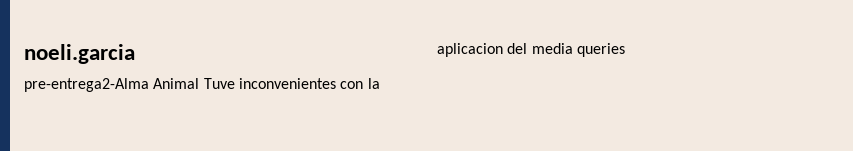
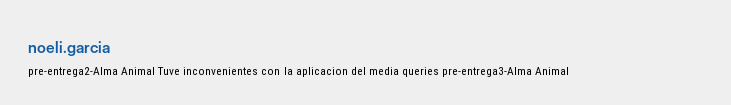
- pre-entrega2-Alma Animal Tuve inconvenientes con la aplicacion del media queries
+ pre-entrega2-Alma Animal Tuve inconvenientes con la aplicacion del media queries pre-entrega3-Alma Animal

